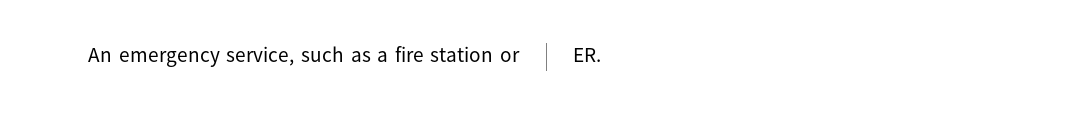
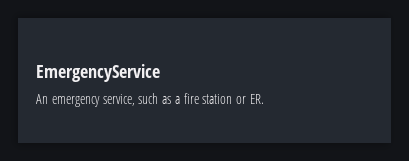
+ EmergencyService

